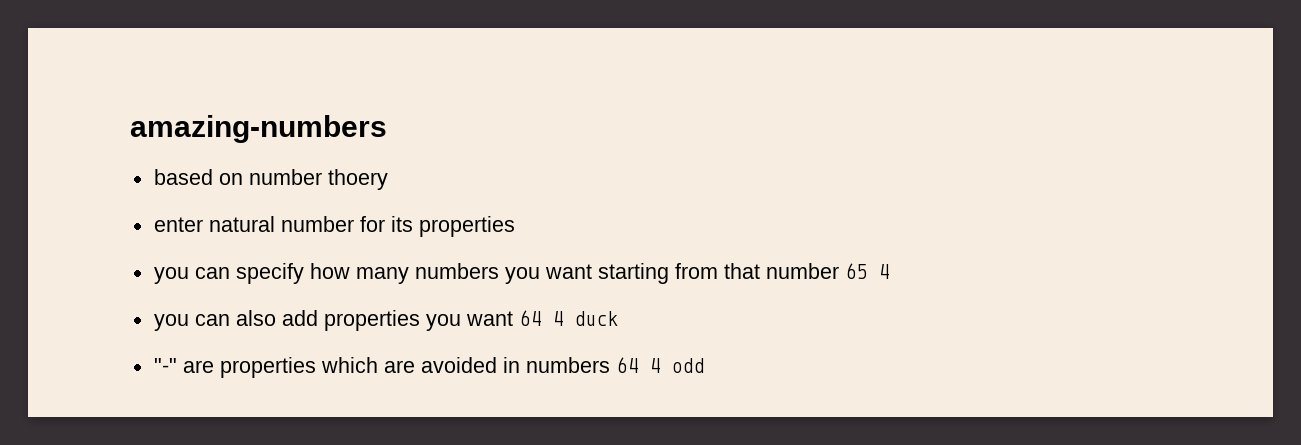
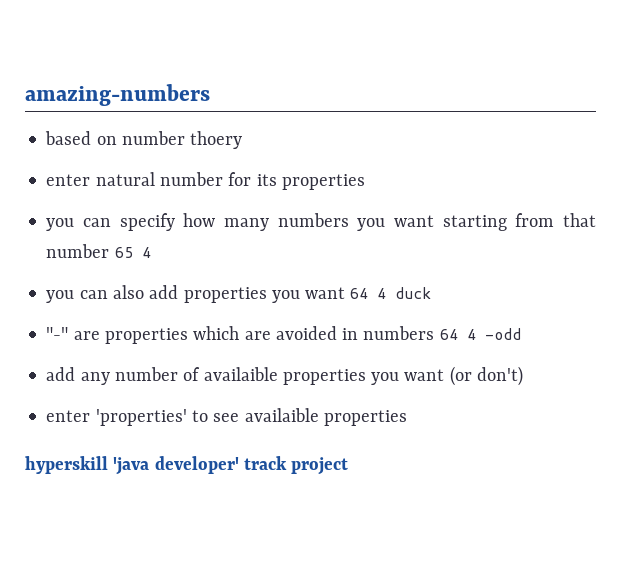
- "-" are properties which are avoided in numbers 64 4 odd
+ "-" are properties which are avoided in numbers 64 4 -odd
+ add any number of availaible properties you want (or don't)
+ enter 'properties' to see availaible properties
+ hyperskill 'java developer' track project

